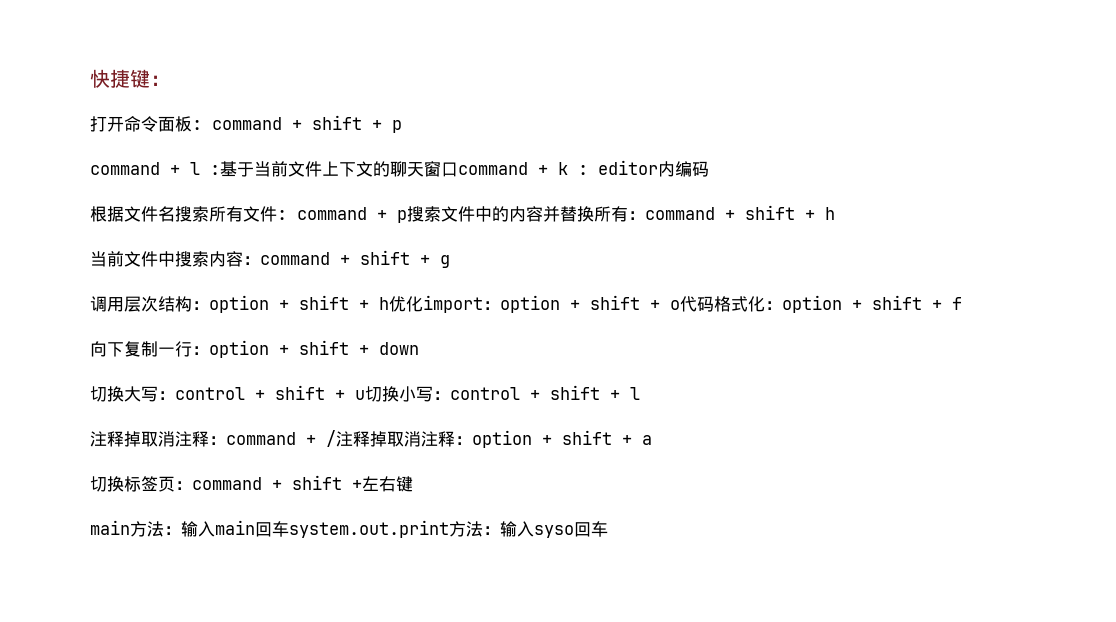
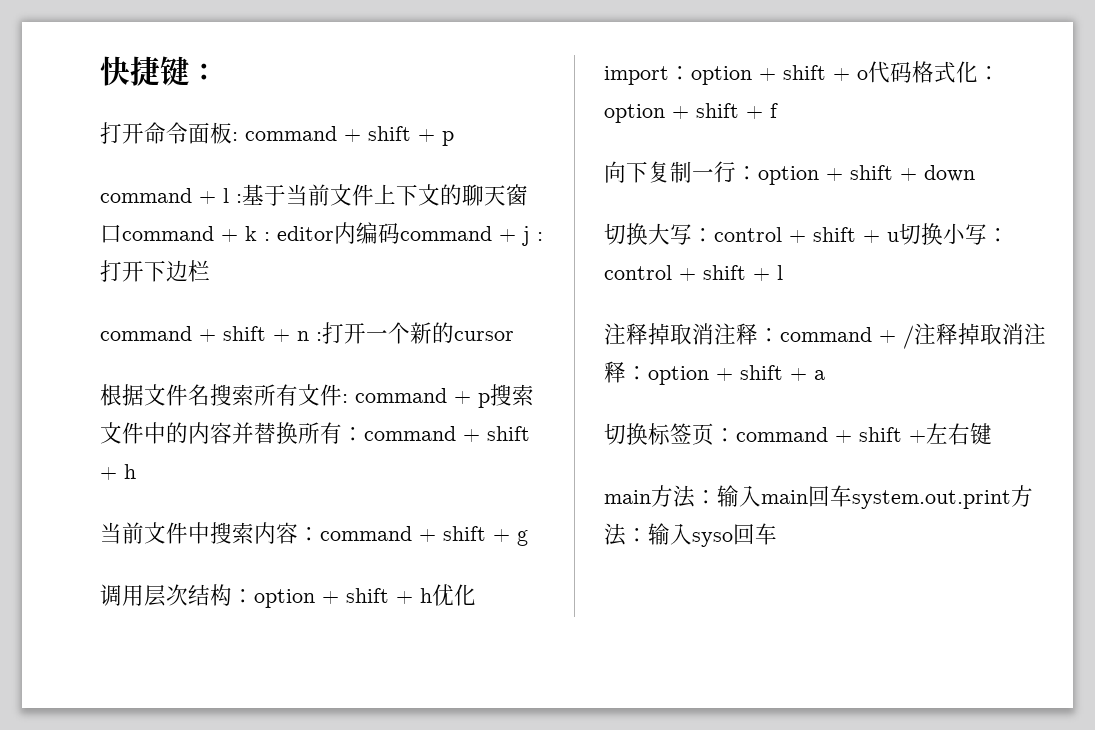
- command + l :基于当前文件上下文的聊天窗口command + k : editor内编码
+ command + l :基于当前文件上下文的聊天窗口command + k : editor内编码command + j :打开下边栏
+ command + shift + n :打开一个新的cursor

